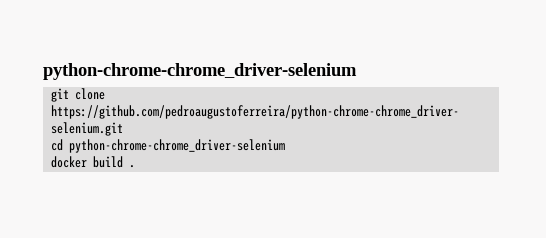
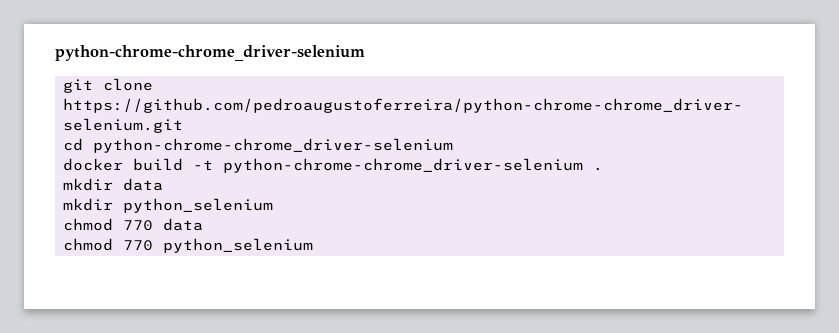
- docker build .
+ docker build -t python-chrome-chrome_driver-selenium .
+ mkdir data
+ mkdir python_selenium
+ chmod 770 data
+ chmod 770 python_selenium

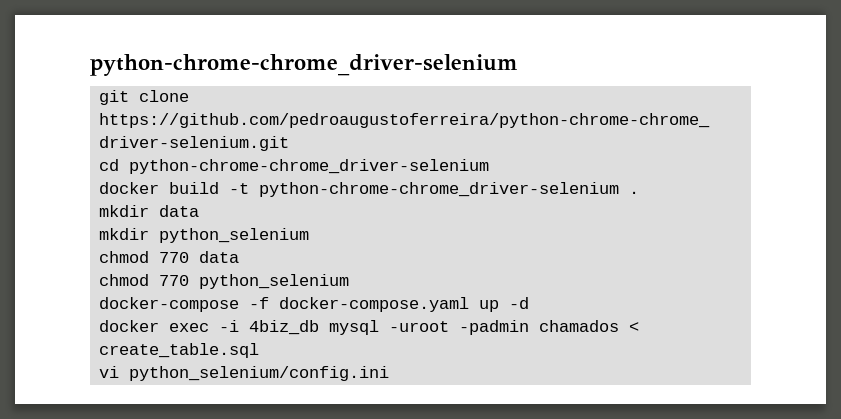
+ docker-compose -f docker-compose.yaml up -d
+ docker exec -i 4biz_db mysql -uroot -padmin chamados < create_table.sql
+ vi python_selenium/config.ini

